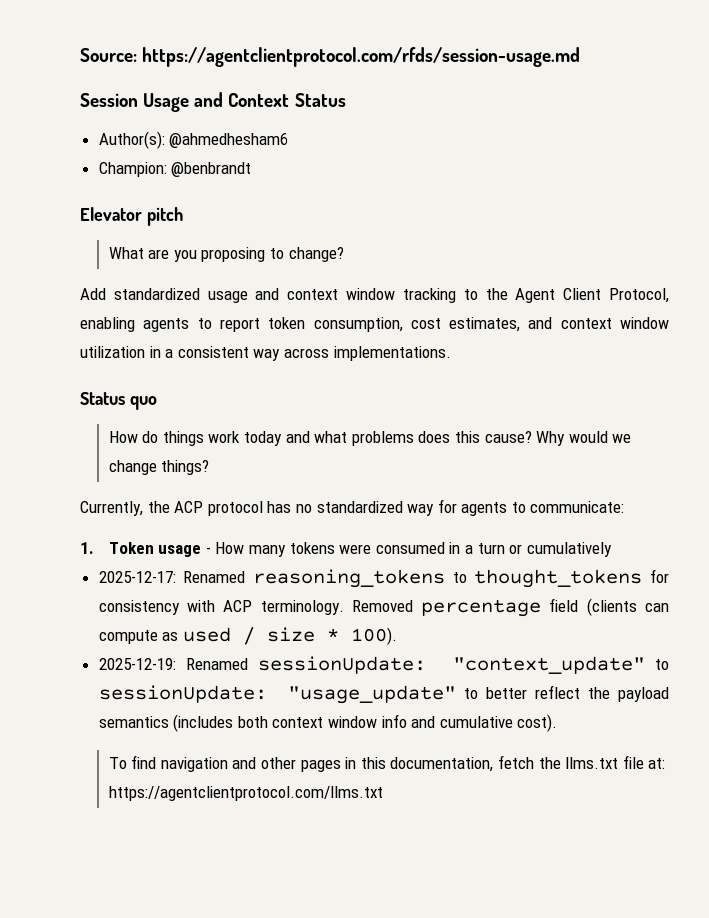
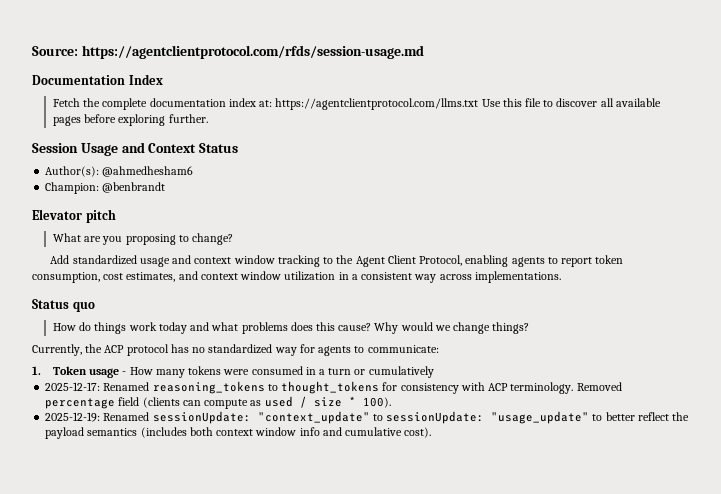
+ Documentation Index
+ Fetch the complete documentation index at: https://agentclientprotocol.com/llms.txt Use this file to discover all available pages before exploring further.
- To find navigation and other pages in this documentation, fetch the llms.txt file at: https://agentclientprotocol.com/llms.txt

